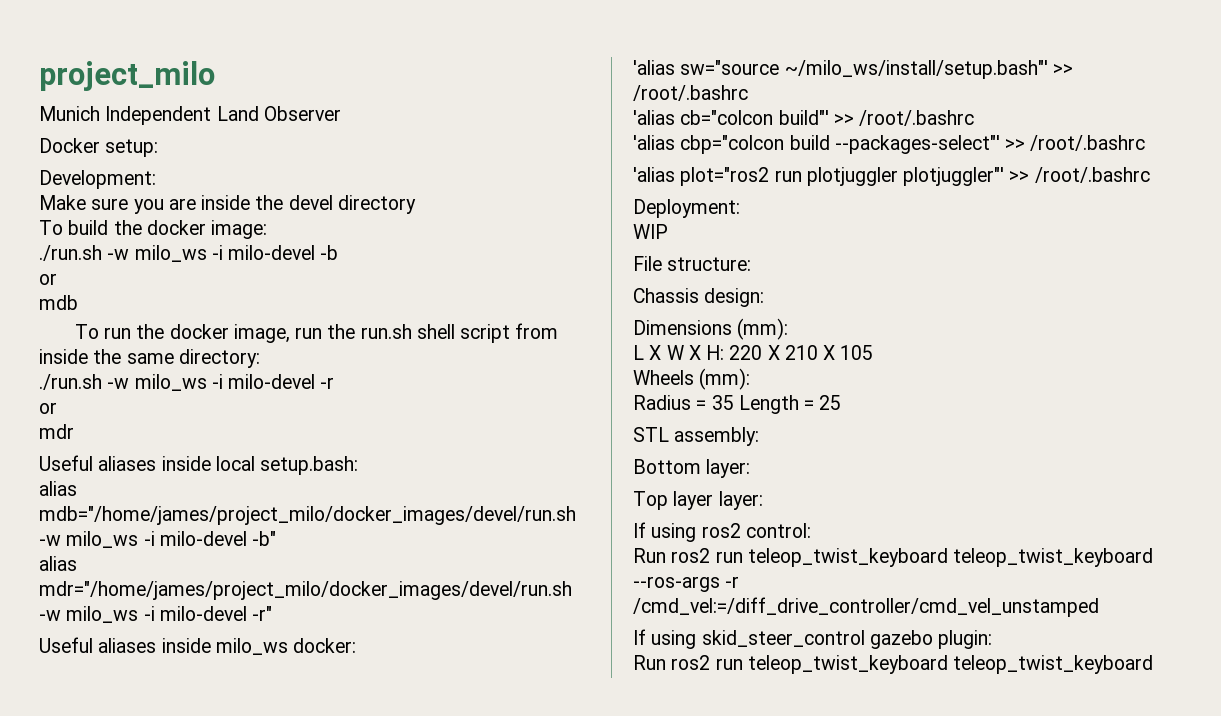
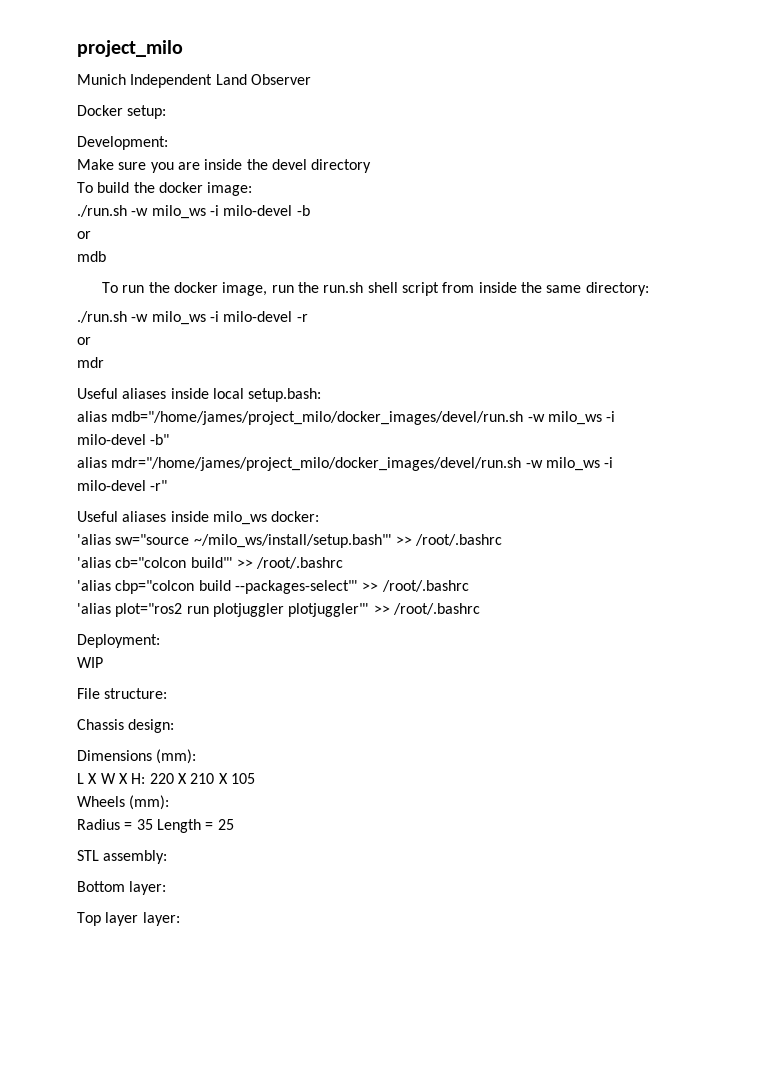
- If using ros2 control:
- Run ros2 run teleop_twist_keyboard teleop_twist_keyboard --ros-args -r /cmd_vel:=/diff_drive_controller/cmd_vel_unstamped
- If using skid_steer_control gazebo plugin:
- Run ros2 run teleop_twist_keyboard teleop_twist_keyboard

